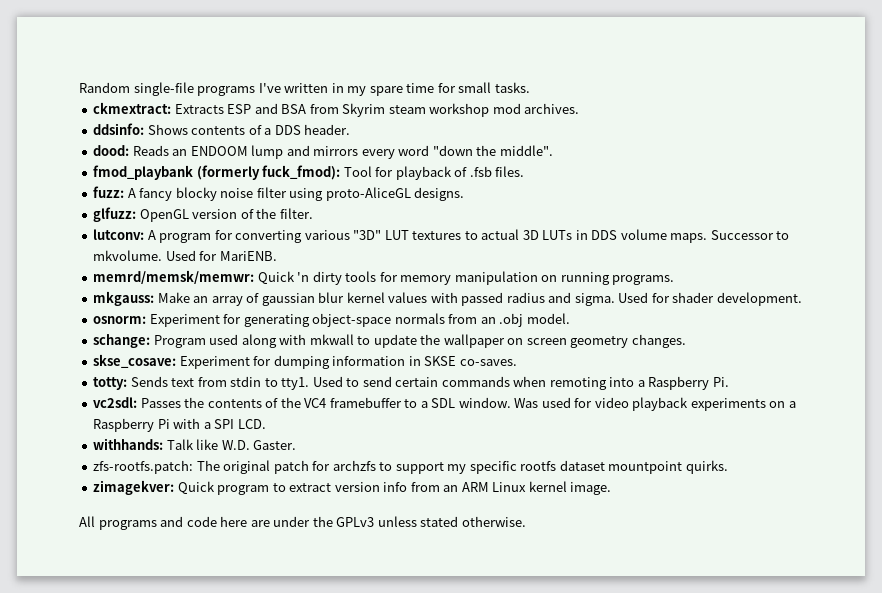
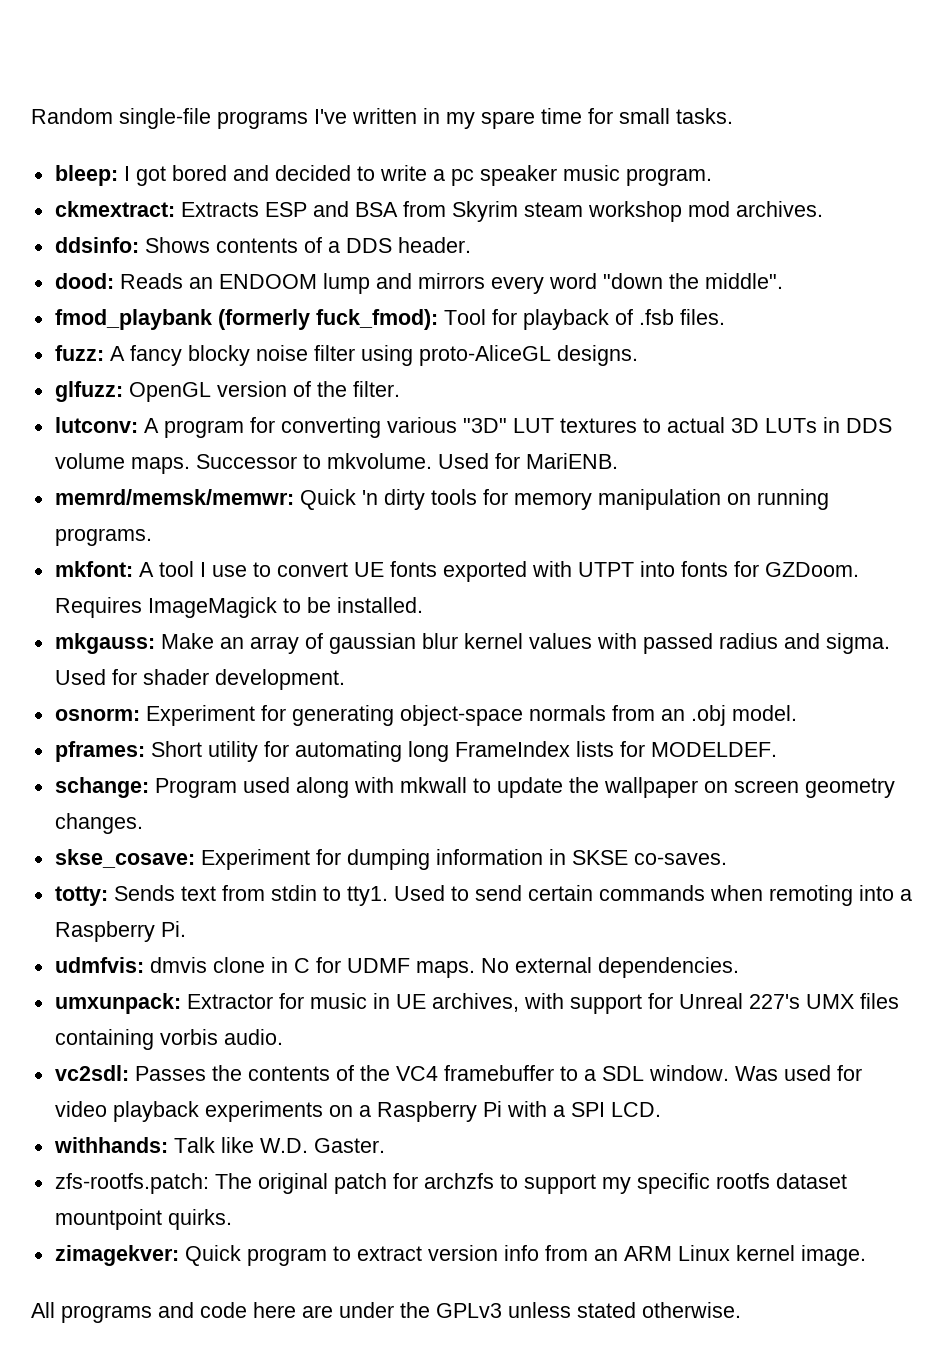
+ bleep: I got bored and decided to write a pc speaker music program.
+ mkfont: A tool I use to convert UE fonts exported with UTPT into fonts for GZDoom. Requires ImageMagick to be installed.
+ pframes: Short utility for automating long FrameIndex lists for MODELDEF.
+ udmfvis: dmvis clone in C for UDMF maps. No external dependencies.
+ umxunpack: Extractor for music in UE archives, with support for Unreal 227's UMX files containing vorbis audio.

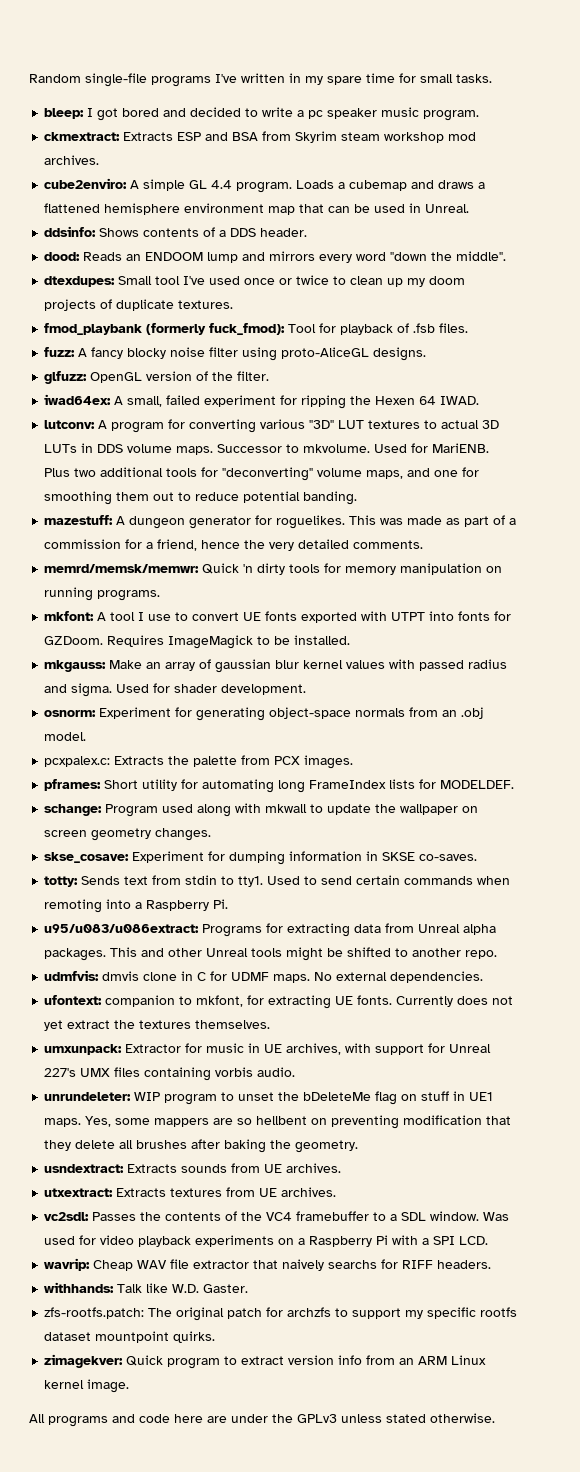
+ cube2enviro: A simple GL 4.4 program. Loads a cubemap and draws a flattened hemisphere environment map that can be used in Unreal.
+ dtexdupes: Small tool I've used once or twice to clean up my doom projects of duplicate textures.
+ iwad64ex: A small, failed experiment for ripping the Hexen 64 IWAD.
+ Plus two additional tools for "deconverting" volume maps, and one for smoothing them out to reduce potential banding.
+ mazestuff: A dungeon generator for roguelikes. This was made as part of a commission for a friend, hence the very detailed comments.
+ pcxpalex.c: Extracts the palette from PCX images.
+ u95/u083/u086extract: Programs for extracting data from Unreal alpha packages. This and other Unreal tools might be shifted to another repo.
+ ufontext: companion to mkfont, for extracting UE fonts. Currently does not yet extract the textures themselves.
+ unrundeleter: WIP program to unset the bDeleteMe flag on stuff in UE1 maps. Yes, some mappers are so hellbent on preventing modification that they delete all brushes after baking the geometry.
+ usndextract: Extracts sounds from UE archives.
+ utxextract: Extracts textures from UE archives.
+ wavrip: Cheap WAV file extractor that naively searchs for RIFF headers.

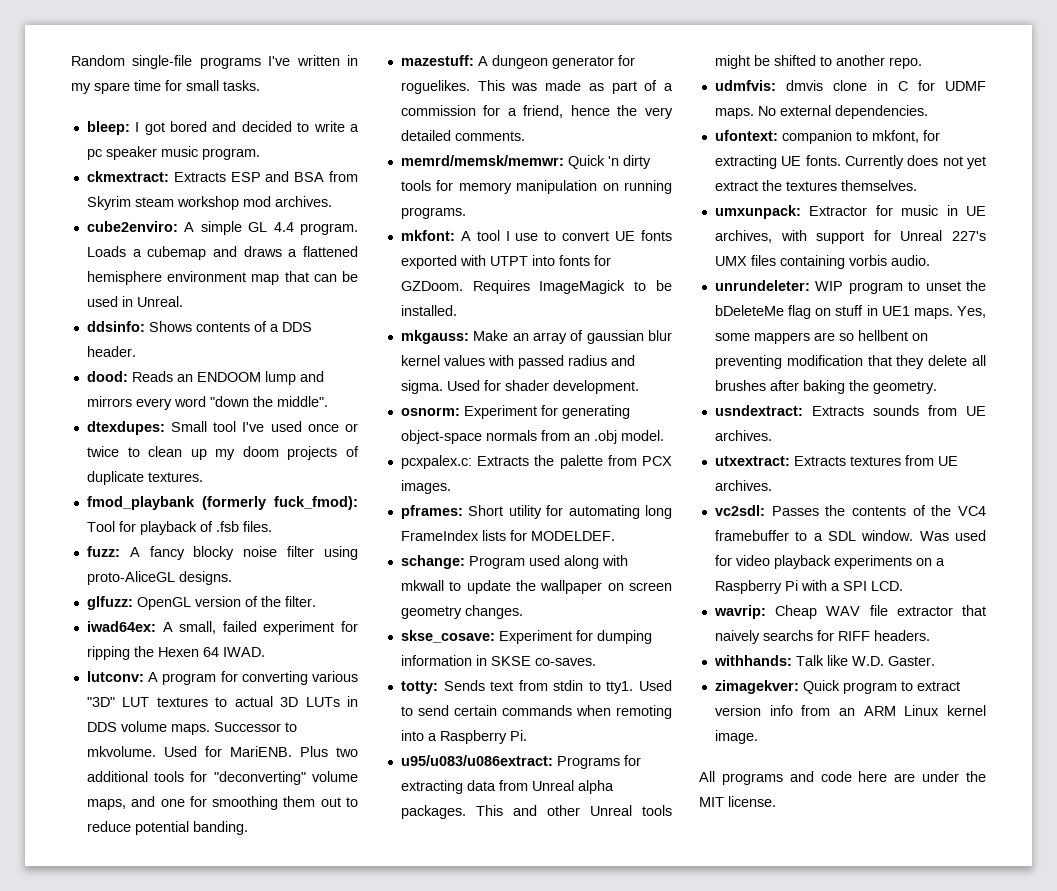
- zfs-rootfs.patch: The original patch for archzfs to support my specific rootfs dataset mountpoint quirks.
- All programs and code here are under the GPLv3 unless stated otherwise.
+ All programs and code here are under the MIT license.

